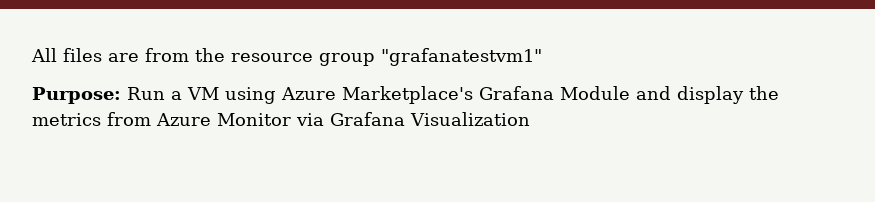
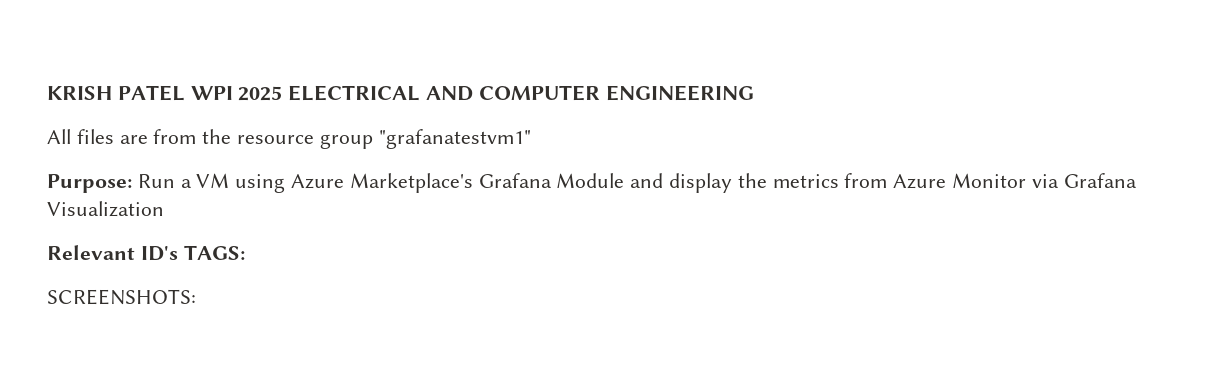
+ KRISH PATEL WPI 2025 ELECTRICAL AND COMPUTER ENGINEERING
+ Relevant ID's TAGS:
+ SCREENSHOTS:

